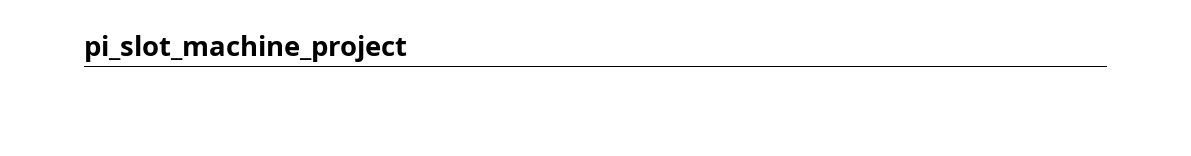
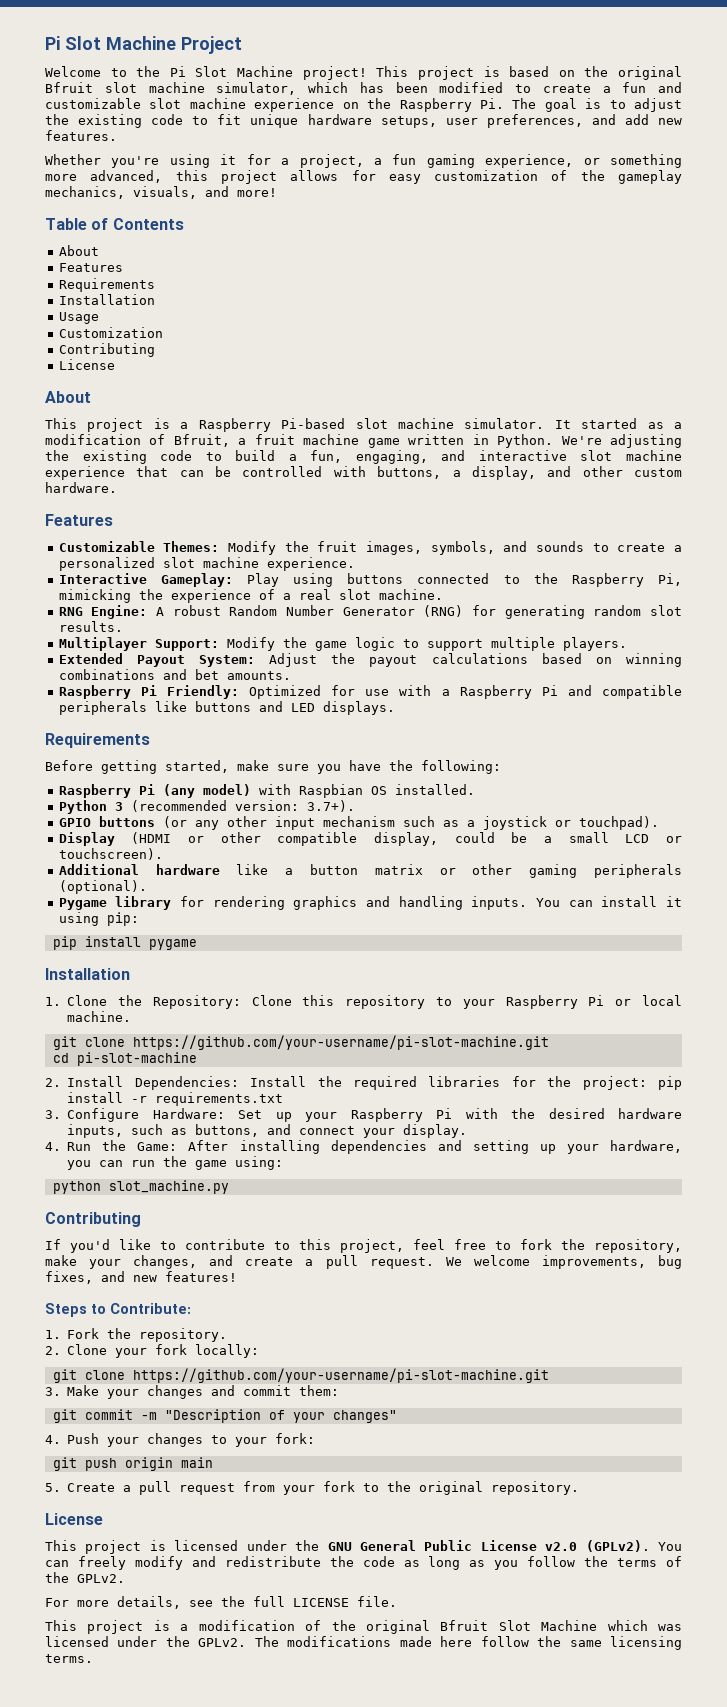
- pi_slot_machine_project
+ Pi Slot Machine Project
+ Welcome to the Pi Slot Machine project! This project is based on the original Bfruit slot machine simulator, which has been modified to create a fun and customizable slot machine experience on the Raspberry Pi. The goal is to adjust the existing code to fit unique hardware setups, user preferences, and add new features.
+ Whether you're using it for a project, a fun gaming experience, or something more advanced, this project allows for easy customization of the gameplay mechanics, visuals, and more!
+ Table of Contents
+ About
+ Features
+ Requirements
+ Installation
+ Usage
+ Customization
+ Contributing
+ License
+ About
+ This project is a Raspberry Pi-based slot machine simulator. It started as a modification of Bfruit, a fruit machine game written in Python. We're adjusting the existing code to build a fun, engaging, and interactive slot machine experience that can be controlled with buttons, a display, and other custom hardware.
+ Features
+ Customizable Themes: Modify the fruit images, symbols, and sounds to create a personalized slot machine experience.
+ Interactive Gameplay: Play using buttons connected to the Raspberry Pi, mimicking the experience of a real slot machine.
+ RNG Engine: A robust Random Number Generator (RNG) for generating random slot results.
+ Multiplayer Support: Modify the game logic to support multiple players.
+ Extended Payout System: Adjust the payout calculations based on winning combinations and bet amounts.
+ Raspberry Pi Friendly: Optimized for use with a Raspberry Pi and compatible peripherals like buttons and LED displays.
+ Requirements
+ Before getting started, make sure you have the following:
+ Raspberry Pi (any model) with Raspbian OS installed.
+ Python 3 (recommended version: 3.7+).
+ GPIO buttons (or any other input mechanism such as a joystick or touchpad).
+ Display (HDMI or other compatible display, could be a small LCD or touchscreen).
+ Additional hardware like a button matrix or other gaming peripherals (optional).
+ Pygame library for rendering graphics and handling inputs. You can install it using pip:
+ pip install pygame
+ Installation
+ 1. Clone the Repository: Clone this repository to your Raspberry Pi or local machine.
+ git clone https://github.com/your-username/pi-slot-machine.git
+ cd pi-slot-machine
+ 2. Install Dependencies: Install the required libraries for the project: pip install -r requirements.txt
+ 3. Configure Hardware: Set up your Raspberry Pi with the desired hardware inputs, such as buttons, and connect your display.
+ 4. Run the Game: After installing dependencies and setting up your hardware, you can run the game using:
+ python slot_machine.py
+ Contributing
+ If you'd like to contribute to this project, feel free to fork the repository, make your changes, and create a pull request. We welcome improvements, bug fixes, and new features!
+ Steps to Contribute:
+ 1. Fork the repository.
+ 2. Clone your fork locally:
+ git clone https://github.com/your-username/pi-slot-machine.git
+ 3. Make your changes and commit them:
+ git commit -m "Description of your changes"
+ 4. Push your changes to your fork:
+ git push origin main
+ 5. Create a pull request from your fork to the original repository.
+ License
+ This project is licensed under the GNU General Public License v2.0 (GPLv2). You can freely modify and redistribute the code as long as you follow the terms of the GPLv2.
+ For more details, see the full LICENSE file.
+ This project is a modification of the original Bfruit Slot Machine which was licensed under the GPLv2. The modifications made here follow the same licensing terms.

